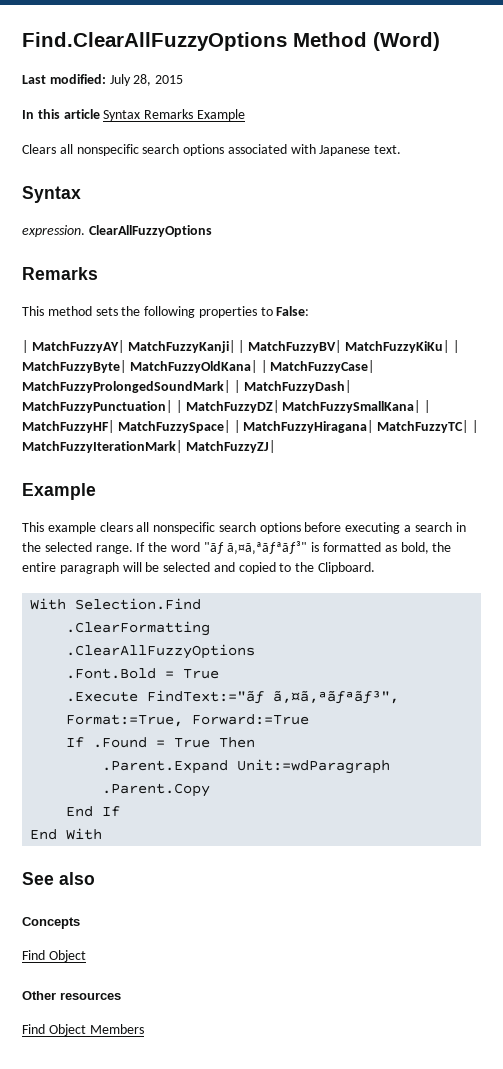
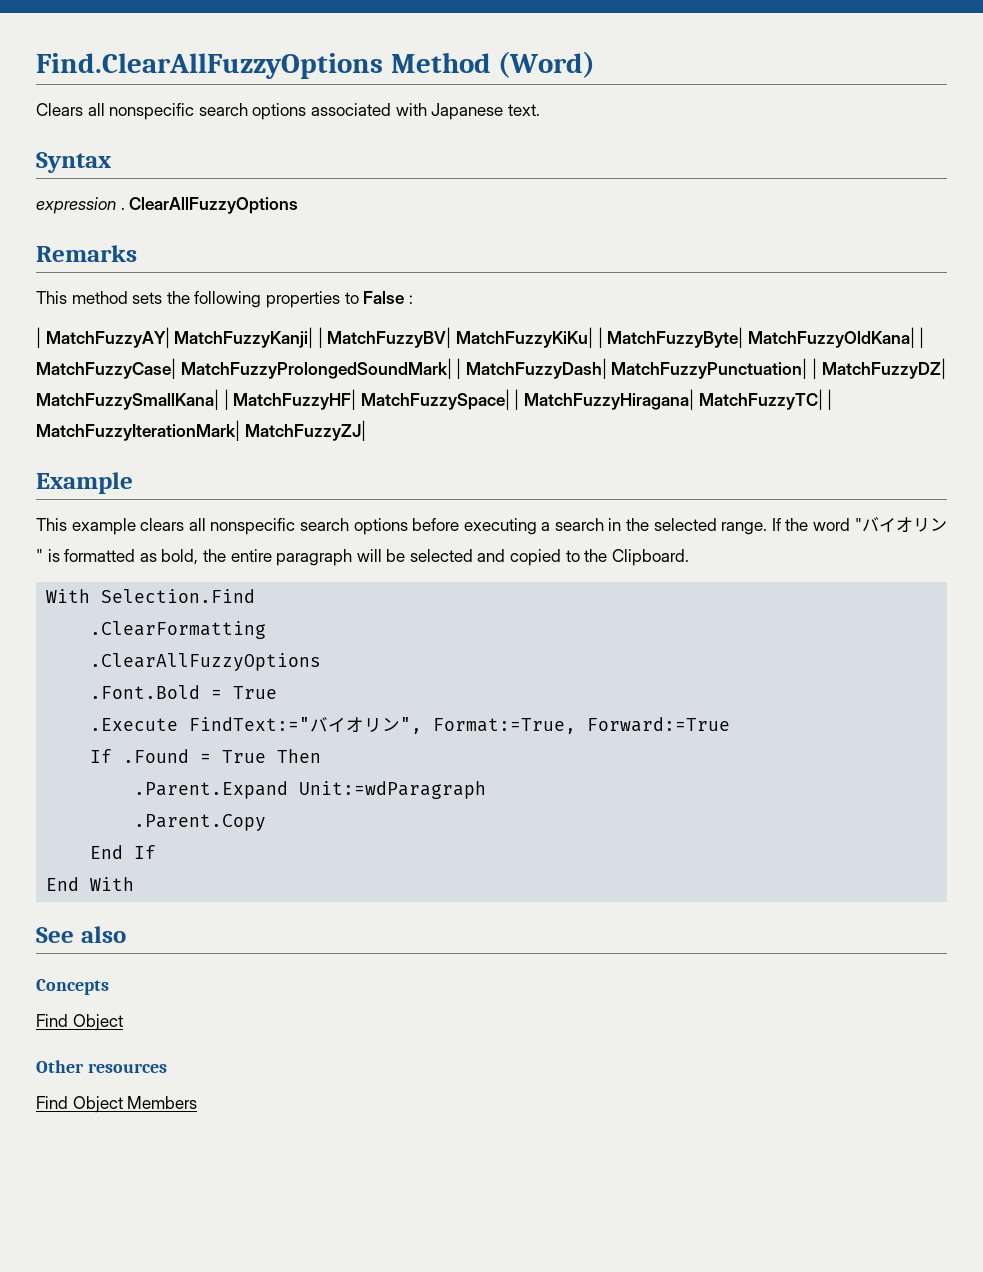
- Last modified: July 28, 2015
- In this article Syntax Remarks Example
- expression.
+ expression .
- This method sets the following properties to False:
+ This method sets the following properties to False :
- If the word "ãƒ ã‚¤ã‚ªãƒªãƒ³" is formatted as bold, the entire paragraph will be selected and copied to the Clipboard.
+ If the word "バイオリン" is formatted as bold, the entire paragraph will be selected and copied to the Clipboard.
- .Execute FindText:="ãƒ ã‚¤ã‚ªãƒªãƒ³", Format:=True, Forward:=True
+ .Execute FindText:="バイオリン", Format:=True, Forward:=True

